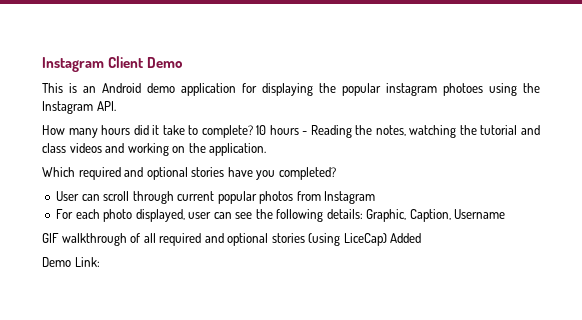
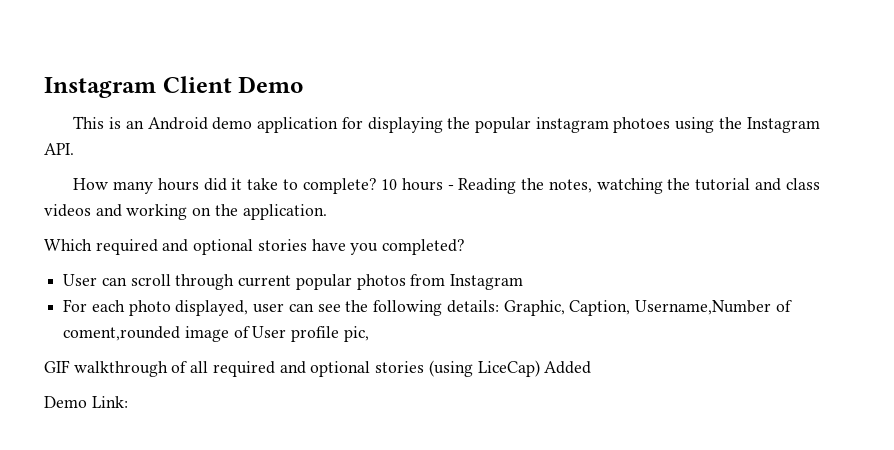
- For each photo displayed, user can see the following details: Graphic, Caption, Username
+ For each photo displayed, user can see the following details: Graphic, Caption, Username,Number of coment,rounded image of User profile pic,

